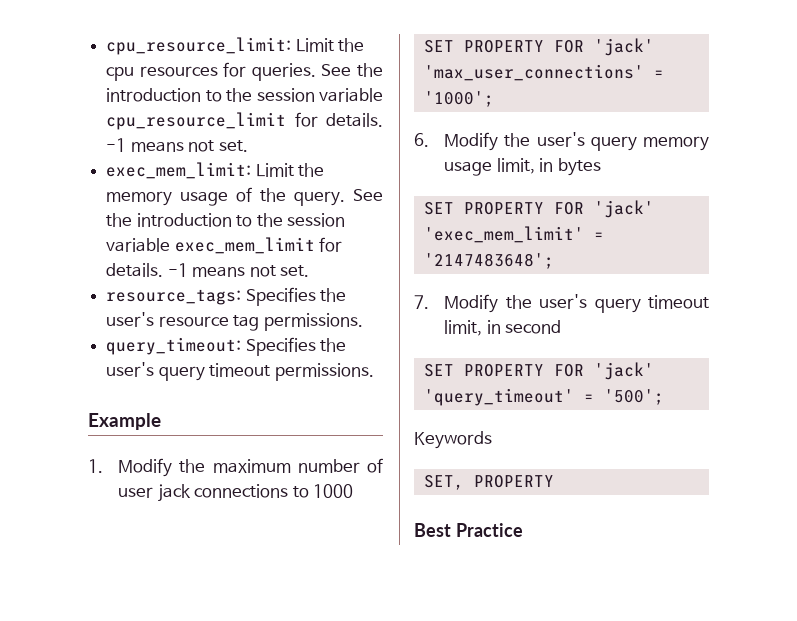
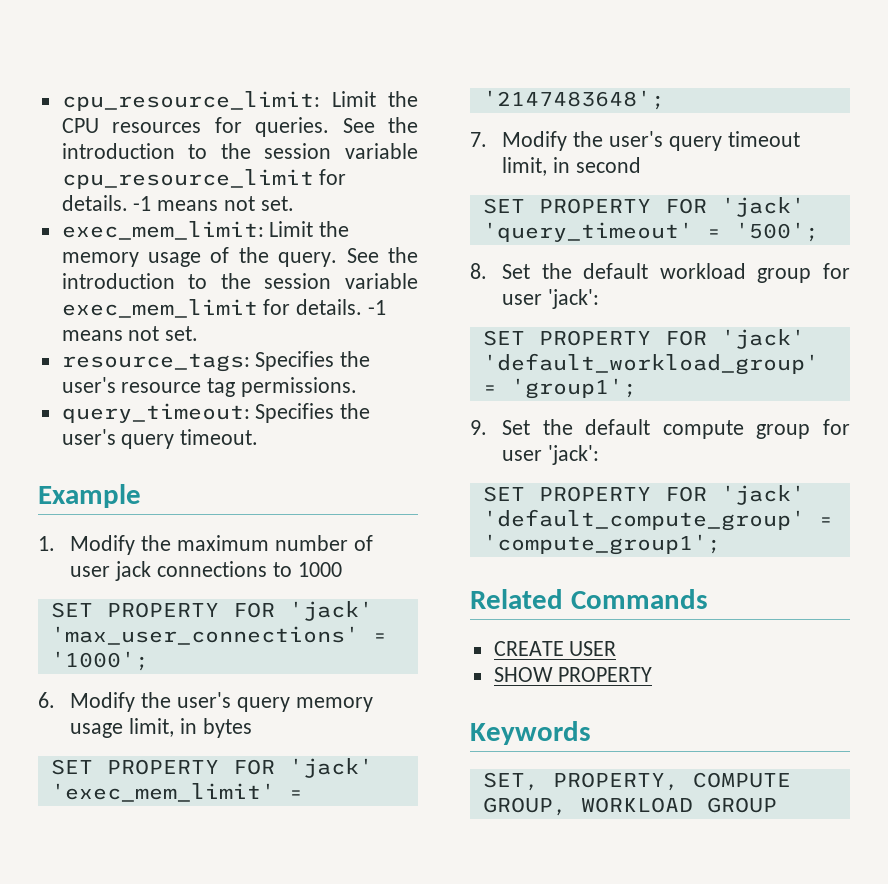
- cpu_resource_limit: Limit the cpu resources for queries.
+ cpu_resource_limit: Limit the CPU resources for queries.
- query_timeout: Specifies the user's query timeout permissions.
+ query_timeout: Specifies the user's query timeout.
+ 8. Set the default workload group for user 'jack':
+ SET PROPERTY FOR 'jack' 'default_workload_group' = 'group1';
+ 9. Set the default compute group for user 'jack':
+ SET PROPERTY FOR 'jack' 'default_compute_group' = 'compute_group1';
+ Related Commands
+ CREATE USER
+ SHOW PROPERTY
  Keywords
- SET, PROPERTY
- Best Practice
+ SET, PROPERTY, COMPUTE GROUP, WORKLOAD GROUP

